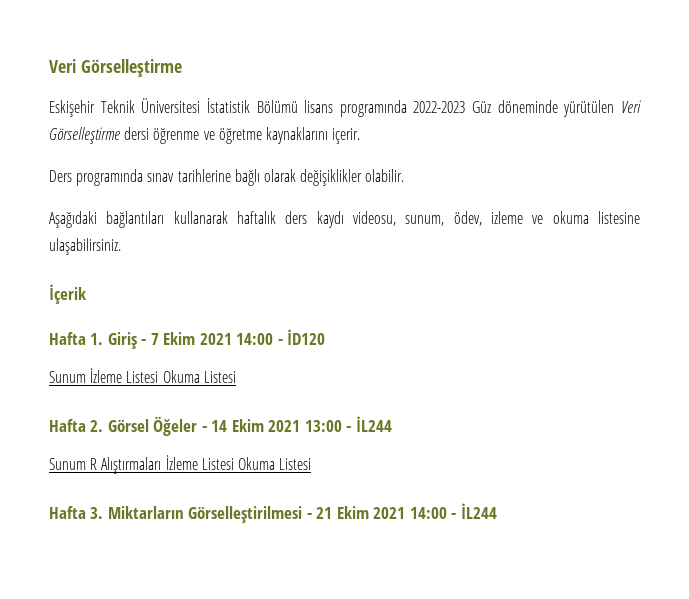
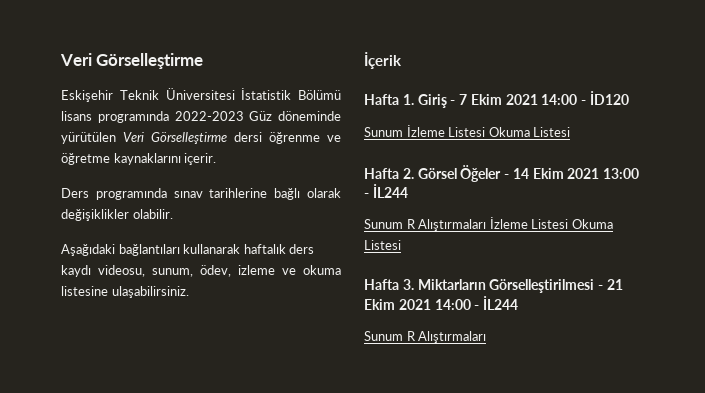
  Hafta 3. Miktarların Görselleştirilmesi - 21 Ekim 2021 14:00 - İL244
+ Sunum R Alıştırmaları

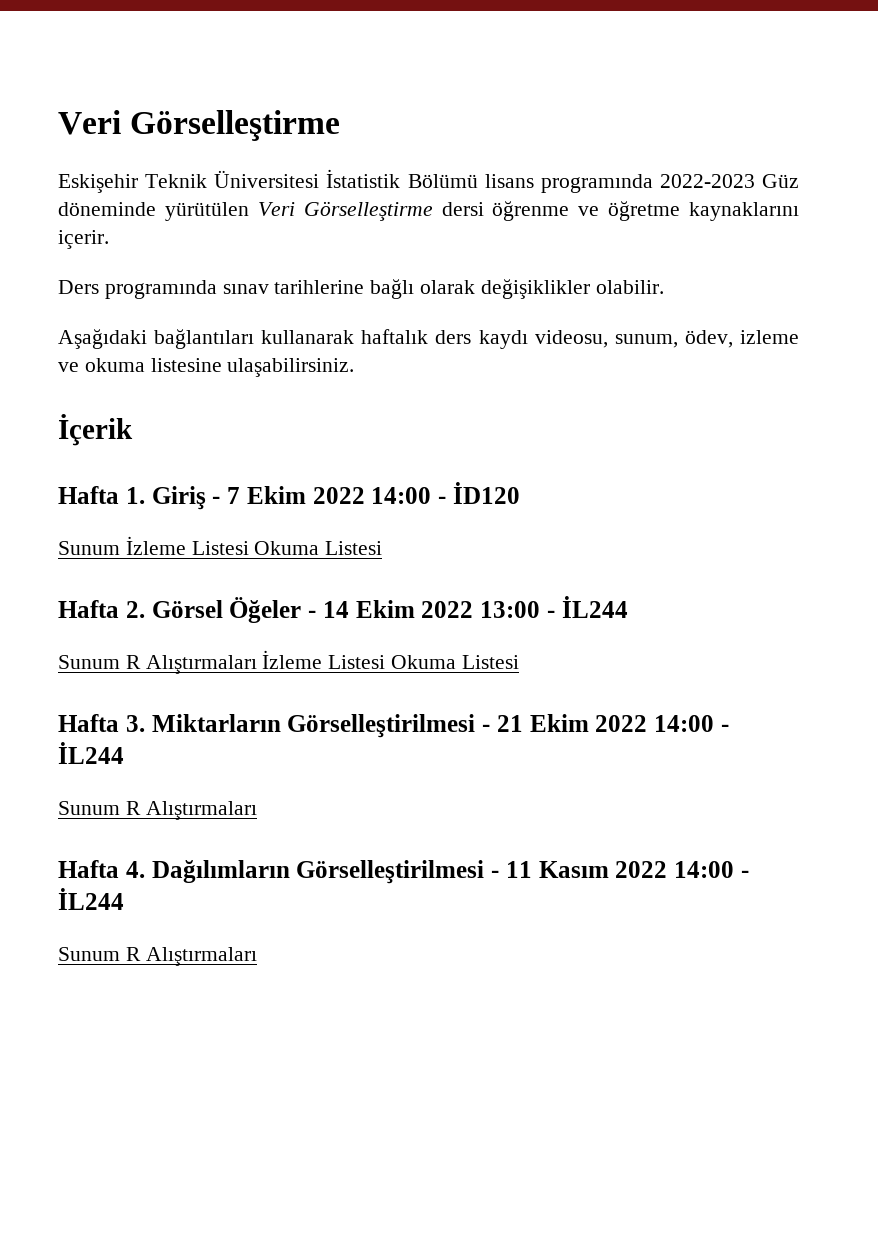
- Hafta 1. Giriş - 7 Ekim 2021 14:00 - İD120
+ Hafta 1. Giriş - 7 Ekim 2022 14:00 - İD120
- Hafta 2. Görsel Öğeler - 14 Ekim 2021 13:00 - İL244
+ Hafta 2. Görsel Öğeler - 14 Ekim 2022 13:00 - İL244
- Hafta 3. Miktarların Görselleştirilmesi - 21 Ekim 2021 14:00 - İL244
+ Hafta 3. Miktarların Görselleştirilmesi - 21 Ekim 2022 14:00 - İL244
+ Sunum R Alıştırmaları
+ Hafta 4. Dağılımların Görselleştirilmesi - 11 Kasım 2022 14:00 - İL244

